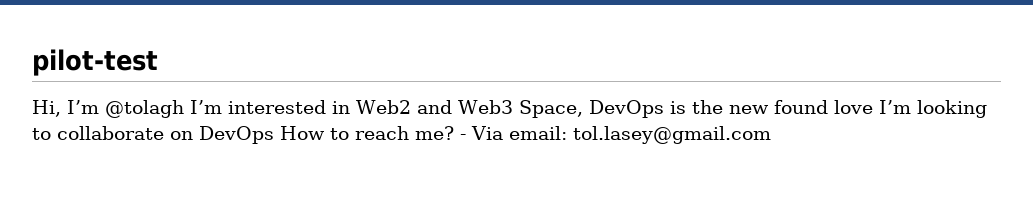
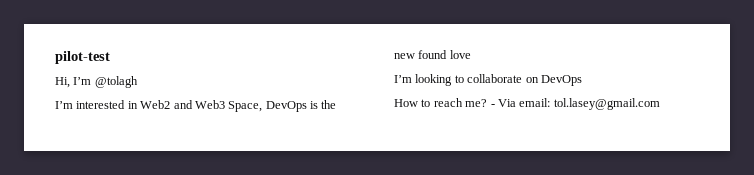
- Hi, I’m @tolagh I’m interested in Web2 and Web3 Space, DevOps is the new found love I’m looking to collaborate on DevOps How to reach me?
+ Hi, I’m @tolagh
+ I’m interested in Web2 and Web3 Space, DevOps is the new found love
+ I’m looking to collaborate on DevOps
+ How to reach me?

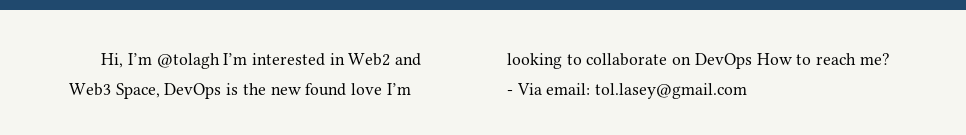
- pilot-test
- Hi, I’m @tolagh
- I’m interested in Web2 and Web3 Space, DevOps is the new found love
- I’m looking to collaborate on DevOps
- How to reach me?
+ Hi, I’m @tolagh I’m interested in Web2 and Web3 Space, DevOps is the new found love I’m looking to collaborate on DevOps How to reach me?

